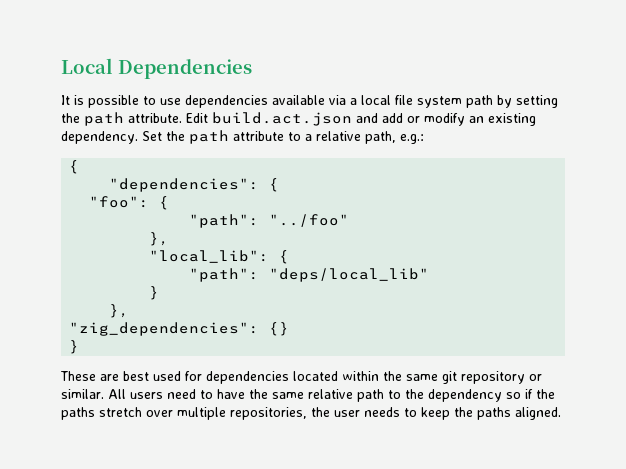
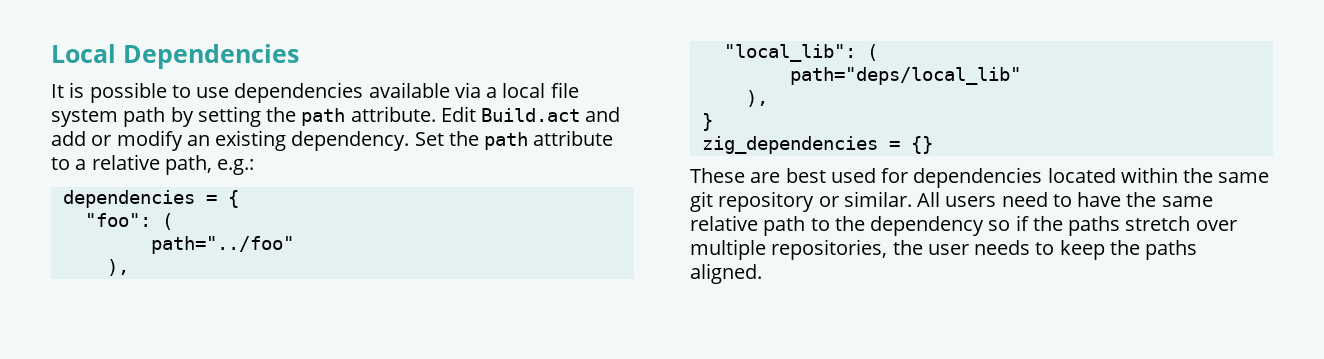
- Edit build.act.json and add or modify an existing dependency.
+ Edit Build.act and add or modify an existing dependency.
  Set the path attribute to a relative path, e.g.:
- {
- "dependencies": {
+ dependencies = {
- "foo": {
- "path": "../foo"
- },
- "local_lib": {
- "path": "deps/local_lib"
+ "foo": (
+ path="../foo"
+ ),
+ "local_lib": (
+ path="deps/local_lib"
+ ),
  }
- },
- "zig_dependencies": {}
- }
+ zig_dependencies = {}

